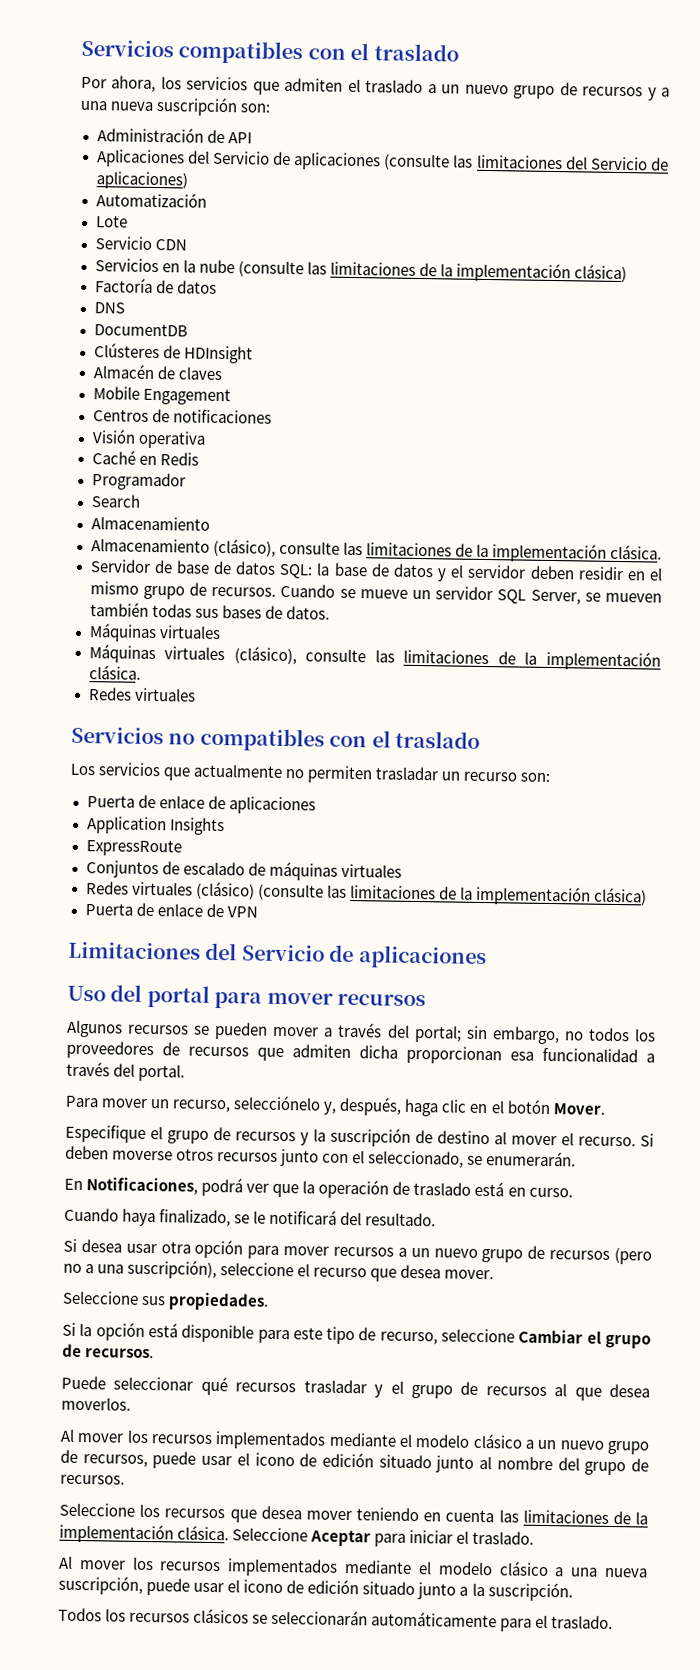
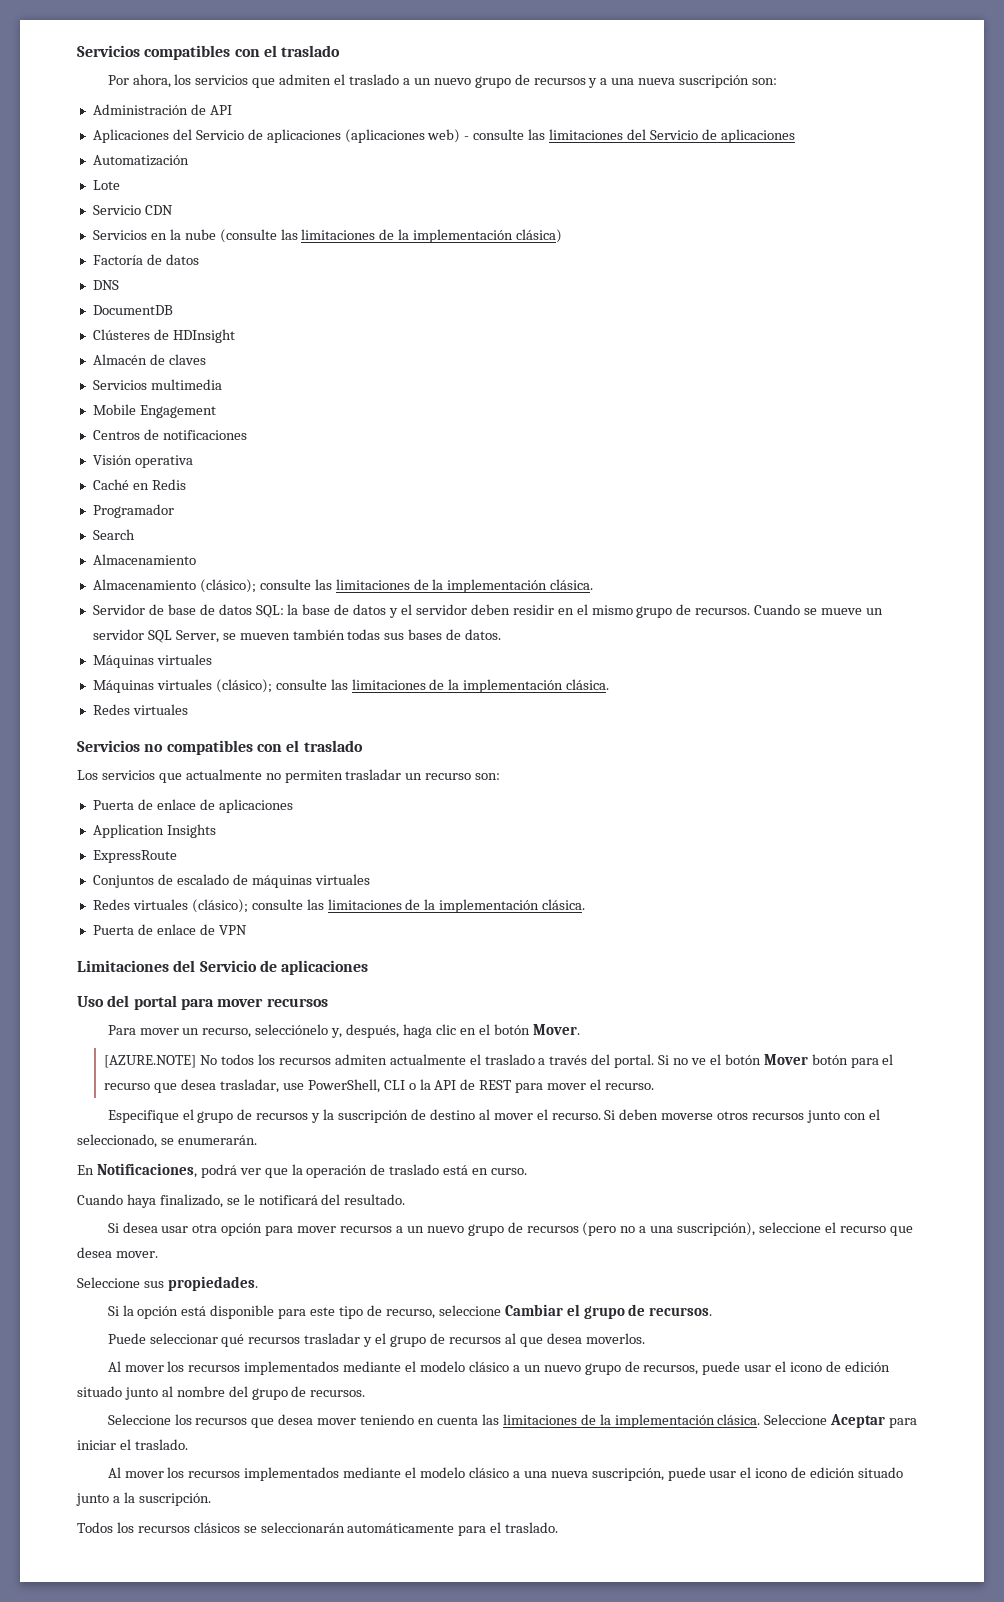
- Aplicaciones del Servicio de aplicaciones (consulte las limitaciones del Servicio de aplicaciones)
+ Aplicaciones del Servicio de aplicaciones (aplicaciones web) - consulte las limitaciones del Servicio de aplicaciones
+ Servicios multimedia
- Almacenamiento (clásico), consulte las limitaciones de la implementación clásica.
+ Almacenamiento (clásico); consulte las limitaciones de la implementación clásica.
- Máquinas virtuales (clásico), consulte las limitaciones de la implementación clásica.
+ Máquinas virtuales (clásico); consulte las limitaciones de la implementación clásica.
- Redes virtuales (clásico) (consulte las limitaciones de la implementación clásica)
+ Redes virtuales (clásico); consulte las limitaciones de la implementación clásica.
- Algunos recursos se pueden mover a través del portal; sin embargo, no todos los proveedores de recursos que admiten dicha proporcionan esa funcionalidad a través del portal.
+ [AZURE.NOTE] No todos los recursos admiten actualmente el traslado a través del portal. Si no ve el botón Mover botón para el recurso que desea trasladar, use PowerShell, CLI o la API de REST para mover el recurso.

